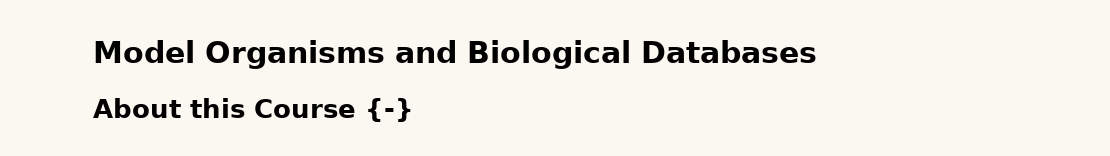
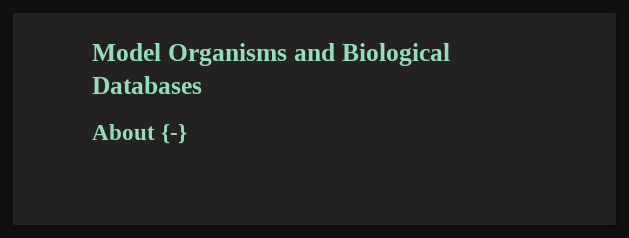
- About this Course {-}
+ About {-}

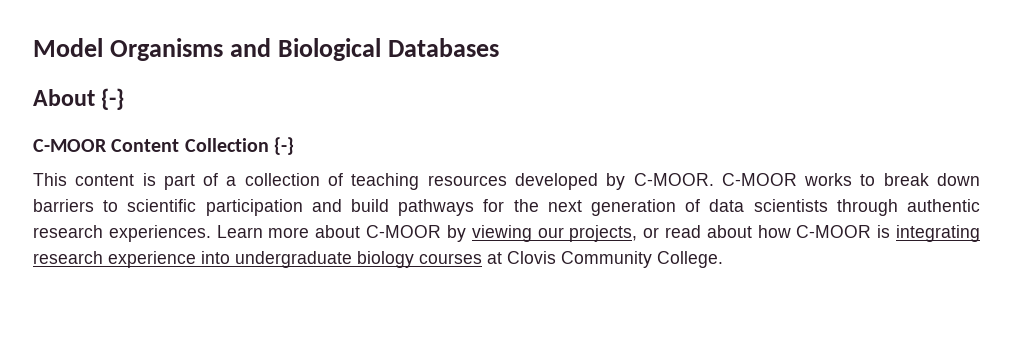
+ C-MOOR Content Collection {-}
+ This content is part of a collection of teaching resources developed by C-MOOR. C-MOOR works to break down barriers to scientific participation and build pathways for the next generation of data scientists through authentic research experiences. Learn more about C-MOOR by viewing our projects, or read about how C-MOOR is integrating research experience into undergraduate biology courses at Clovis Community College.

